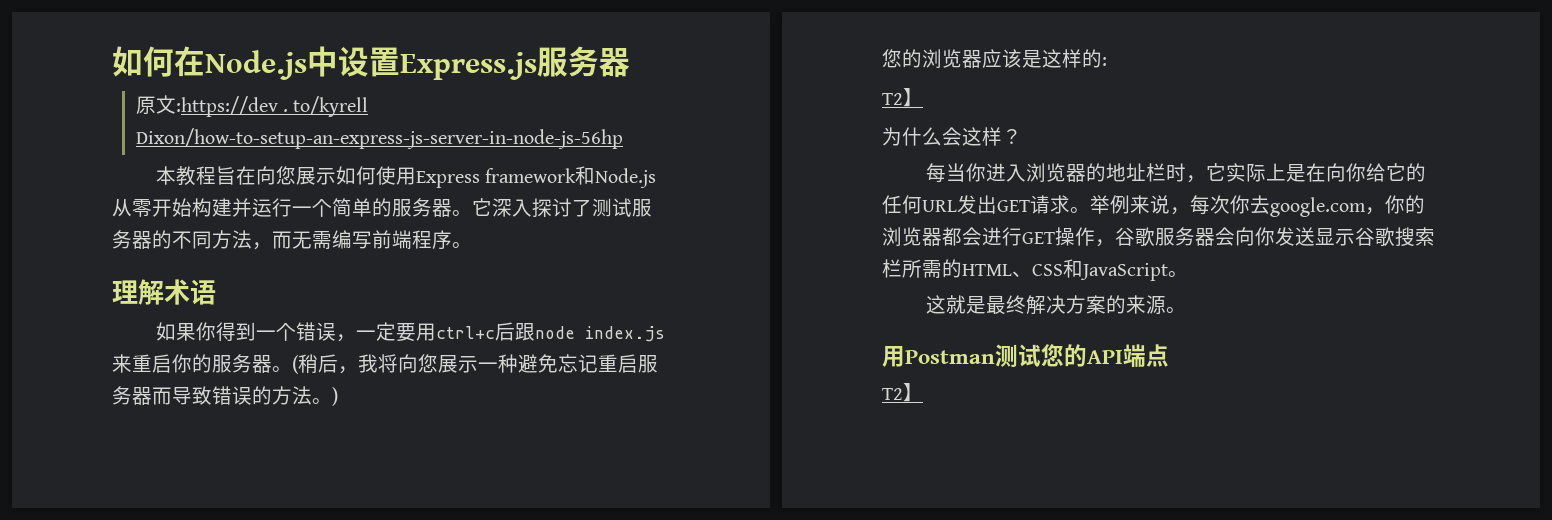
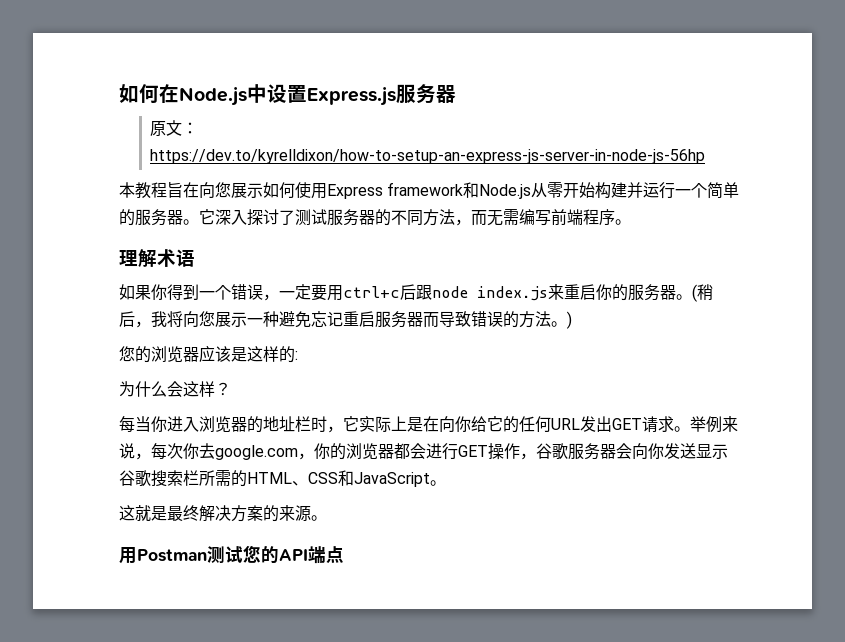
- 原文:https://dev . to/kyrell Dixon/how-to-setup-an-express-js-server-in-node-js-56hp
+ 原文：https://dev.to/kyrelldixon/how-to-setup-an-express-js-server-in-node-js-56hp
  您的浏览器应该是这样的:
- T2】
  用Postman测试您的API端点
- T2】

